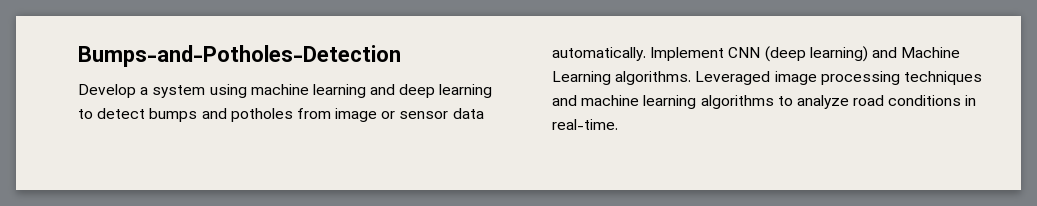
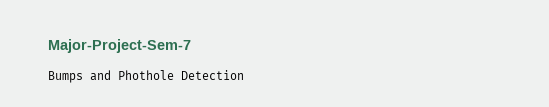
- Bumps-and-Potholes-Detection
- Develop a system using machine learning and deep learning to detect bumps and potholes from image or sensor data automatically. Implement CNN (deep learning) and Machine Learning algorithms. Leveraged image processing techniques and machine learning algorithms to analyze road conditions in real-time.
+ Major-Project-Sem-7
+ Bumps and Phothole Detection

